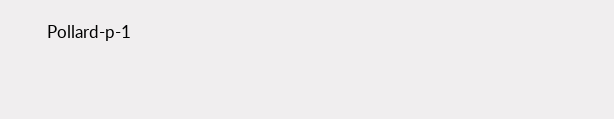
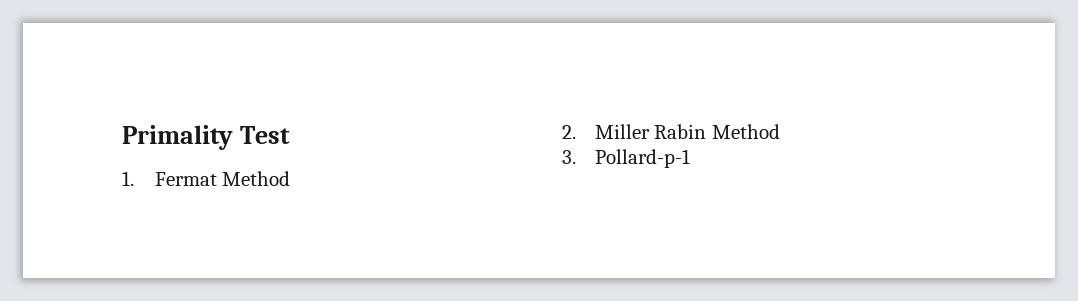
- Pollard-p-1
+ Primality Test
+ 1. Fermat Method
+ 2. Miller Rabin Method
+ 3. Pollard-p-1

